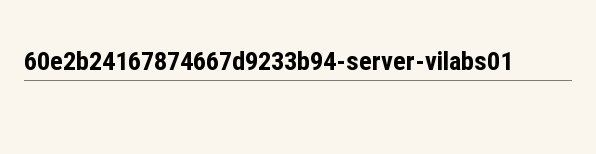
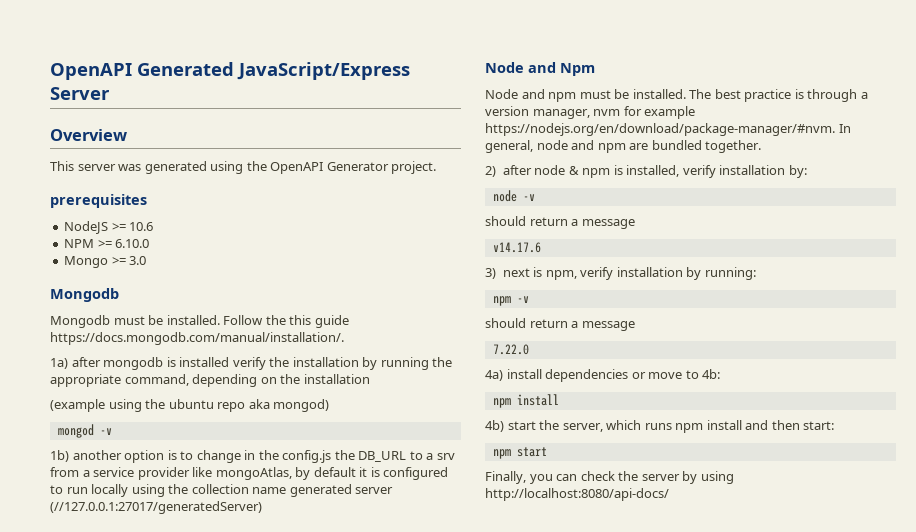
- 60e2b24167874667d9233b94-server-vilabs01
+ OpenAPI Generated JavaScript/Express Server
+ Overview
+ This server was generated using the OpenAPI Generator project.
+ prerequisites
+ NodeJS >= 10.6
+ NPM >= 6.10.0
+ Mongo >= 3.0
+ Mongodb
+ Mongodb must be installed. Follow the this guide https://docs.mongodb.com/manual/installation/.
+ 1a) after mongodb is installed verify the installation by running the appropriate command, depending on the installation
+ (example using the ubuntu repo aka mongod)
+ mongod -v
+ 1b) another option is to change in the config.js the DB_URL to a srv from a service provider like mongoAtlas, by default it is configured to run locally using the collection name generated server (//127.0.0.1:27017/generatedServer)
+ Node and Npm
+ Node and npm must be installed. The best practice is through a version manager, nvm for example https://nodejs.org/en/download/package-manager/#nvm. In general, node and npm are bundled together.
+ 2) after node & npm is installed, verify installation by:
+ node -v
+ should return a message
+ v14.17.6
+ 3) next is npm, verify installation by running:
+ npm -v
+ should return a message
+ 7.22.0
+ 4a) install dependencies or move to 4b:
+ npm install
+ 4b) start the server, which runs npm install and then start:
+ npm start
+ Finally, you can check the server by using http://localhost:8080/api-docs/

